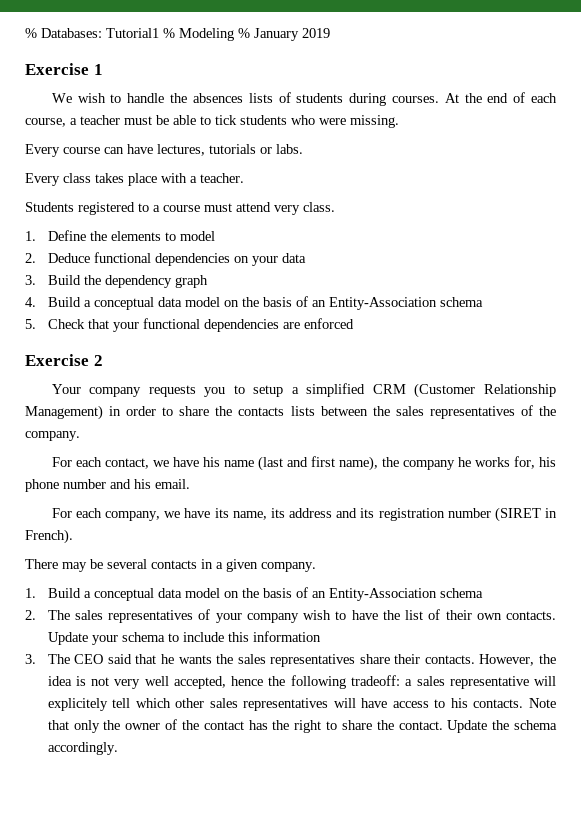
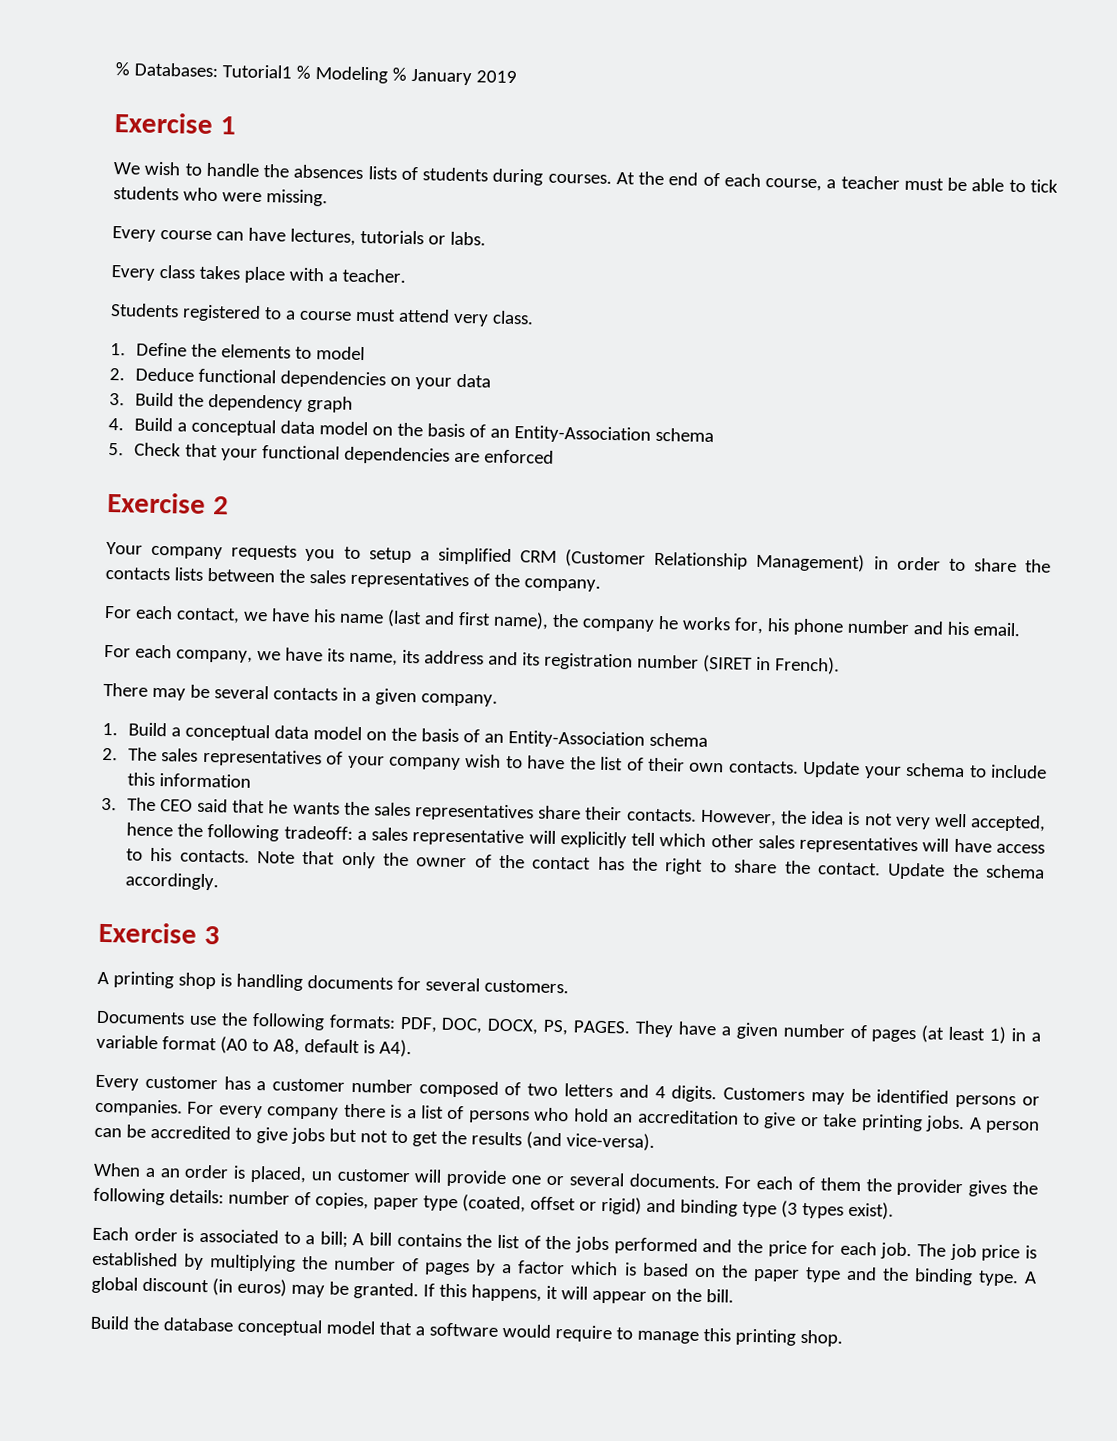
- However, the idea is not very well accepted, hence the following tradeoff: a sales representative will explicitely tell which other sales representatives will have access to his contacts.
+ However, the idea is not very well accepted, hence the following tradeoff: a sales representative will explicitly tell which other sales representatives will have access to his contacts.
+ Exercise 3
+ A printing shop is handling documents for several customers.
+ Documents use the following formats: PDF, DOC, DOCX, PS, PAGES. They have a given number of pages (at least 1) in a variable format (A0 to A8, default is A4).
+ Every customer has a customer number composed of two letters and 4 digits. Customers may be identified persons or companies. For every company there is a list of persons who hold an accreditation to give or take printing jobs. A person can be accredited to give jobs but not to get the results (and vice-versa).
+ When a an order is placed, un customer will provide one or several documents. For each of them the provider gives the following details: number of copies, paper type (coated, offset or rigid) and binding type (3 types exist).
+ Each order is associated to a bill; A bill contains the list of the jobs performed and the price for each job. The job price is established by multiplying the number of pages by a factor which is based on the paper type and the binding type. A global discount (in euros) may be granted. If this happens, it will appear on the bill.
+ Build the database conceptual model that a software would require to manage this printing shop.

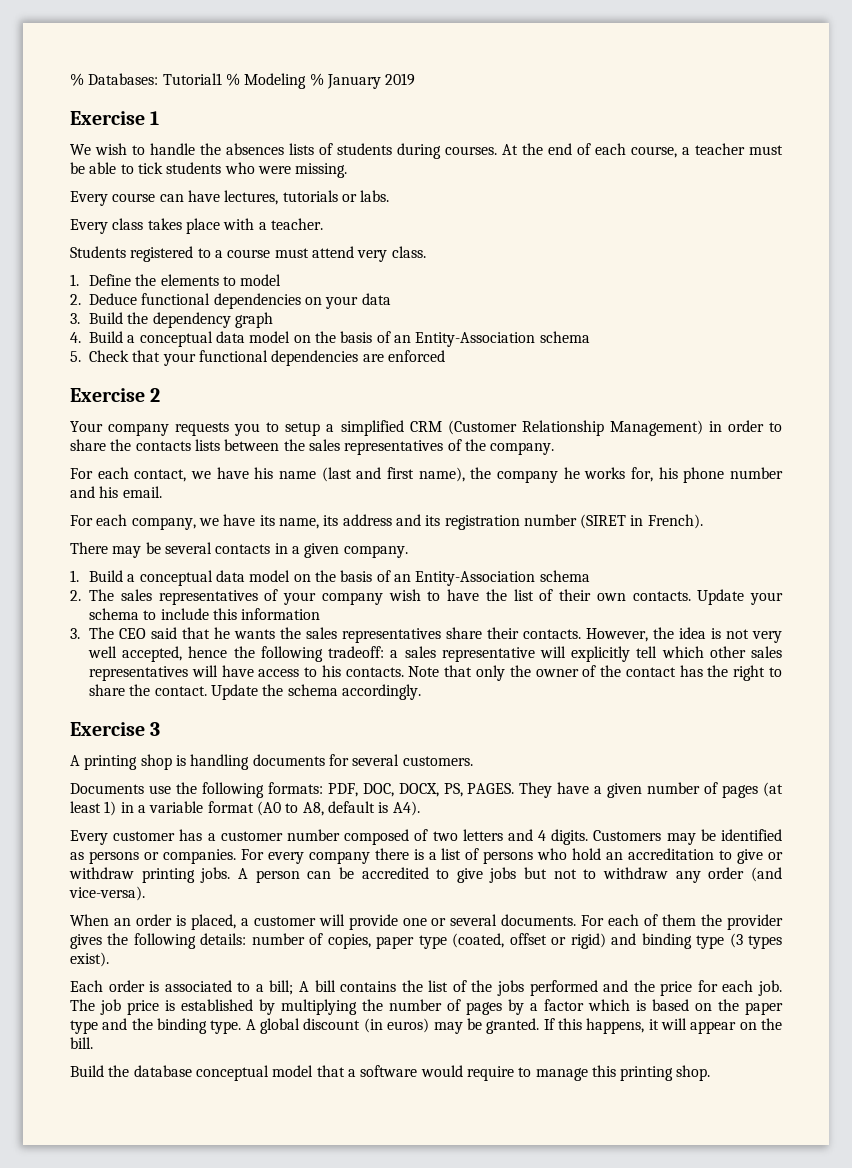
- Customers may be identified persons or companies.
+ Customers may be identified as persons or companies.
- For every company there is a list of persons who hold an accreditation to give or take printing jobs.
+ For every company there is a list of persons who hold an accreditation to give or withdraw printing jobs.
- A person can be accredited to give jobs but not to get the results (and vice-versa).
+ A person can be accredited to give jobs but not to withdraw any order (and vice-versa).
- When a an order is placed, un customer will provide one or several documents.
+ When an order is placed, a customer will provide one or several documents.

